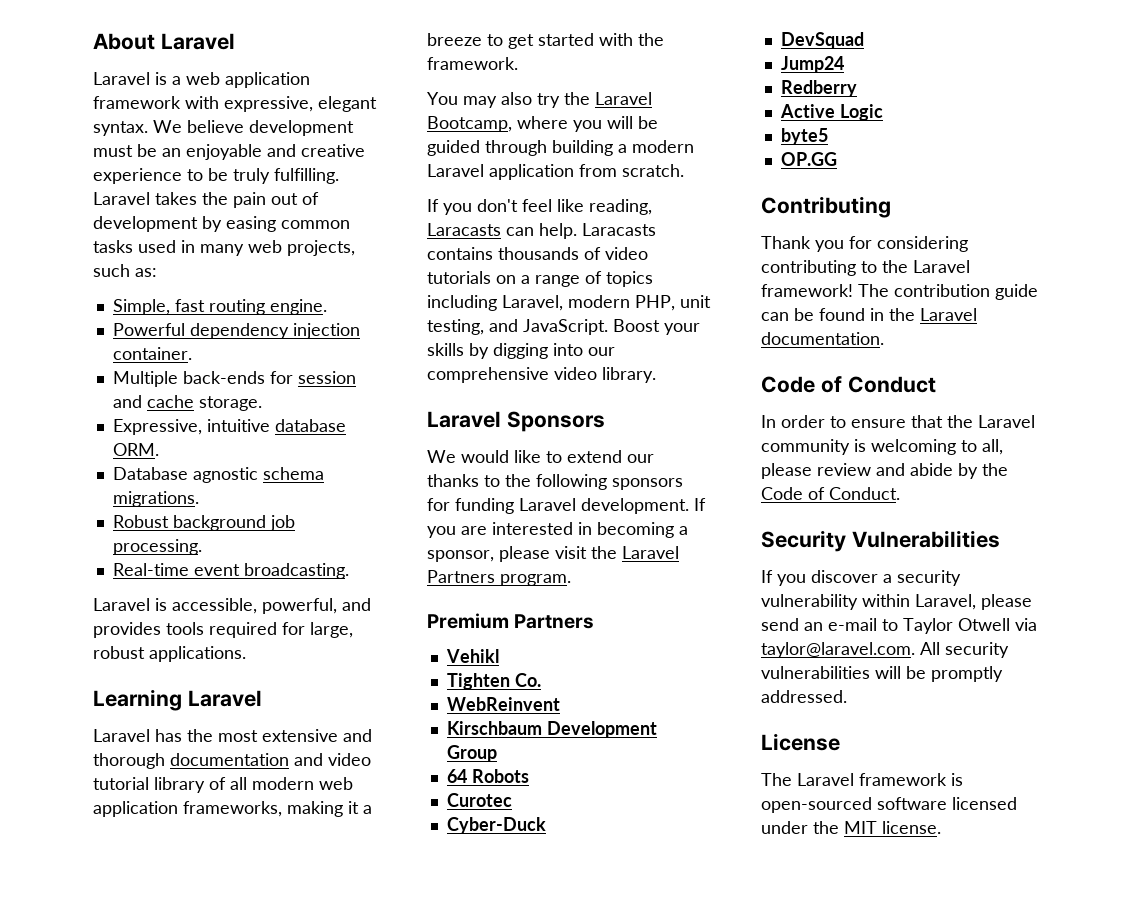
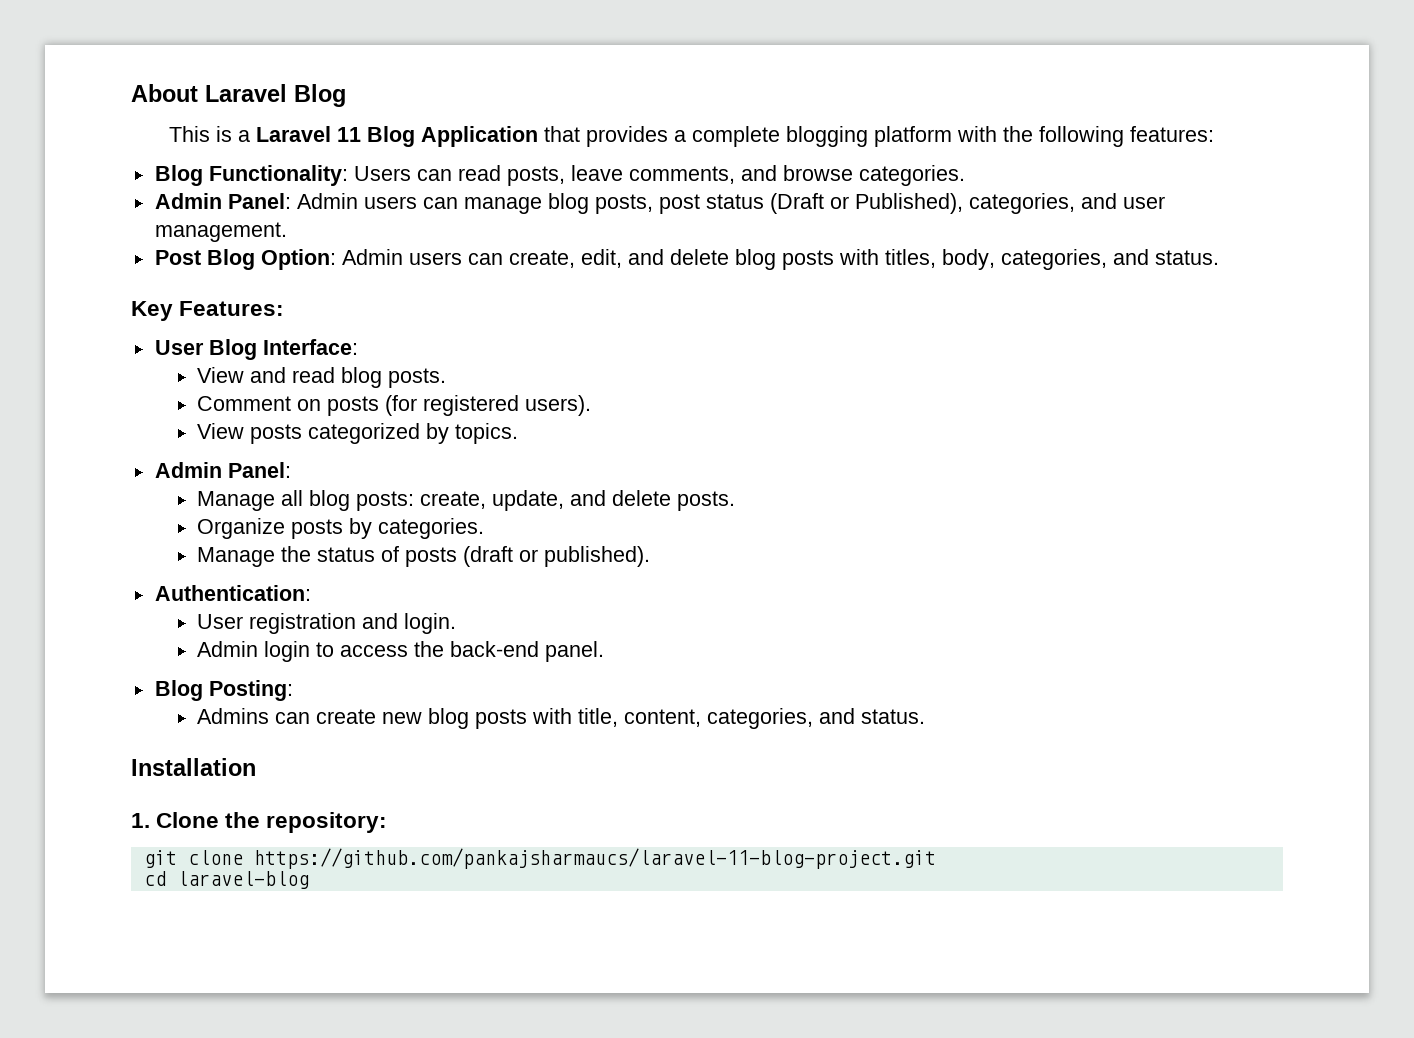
- About Laravel
- Laravel is a web application framework with expressive, elegant syntax. We believe development must be an enjoyable and creative experience to be truly fulfilling. Laravel takes the pain out of development by easing common tasks used in many web projects, such as:
- Simple, fast routing engine.
- Powerful dependency injection container.
- Multiple back-ends for session and cache storage.
- Expressive, intuitive database ORM.
- Database agnostic schema migrations.
- Robust background job processing.
- Real-time event broadcasting.
- Laravel is accessible, powerful, and provides tools required for large, robust applications.
- Learning Laravel
- Laravel has the most extensive and thorough documentation and video tutorial library of all modern web application frameworks, making it a breeze to get started with the framework.
- You may also try the Laravel Bootcamp, where you will be guided through building a modern Laravel application from scratch.
- If you don't feel like reading, Laracasts can help. Laracasts contains thousands of video tutorials on a range of topics including Laravel, modern PHP, unit testing, and JavaScript. Boost your skills by digging into our comprehensive video library.
- Laravel Sponsors
- We would like to extend our thanks to the following sponsors for funding Laravel development. If you are interested in becoming a sponsor, please visit the Laravel Partners program.
- Premium Partners
- Vehikl
- Tighten Co.
- WebReinvent
- Kirschbaum Development Group
- 64 Robots
- Curotec
- Cyber-Duck
- DevSquad
- Jump24
- Redberry
- Active Logic
- byte5
- OP.GG
- Contributing
- Thank you for considering contributing to the Laravel framework! The contribution guide can be found in the Laravel documentation.
- Code of Conduct
- In order to ensure that the Laravel community is welcoming to all, please review and abide by the Code of Conduct.
- Security Vulnerabilities
- If you discover a security vulnerability within Laravel, please send an e-mail to Taylor Otwell via taylor@laravel.com. All security vulnerabilities will be promptly addressed.
- License
- The Laravel framework is open-sourced software licensed under the MIT license.
+ About Laravel Blog
+ This is a Laravel 11 Blog Application that provides a complete blogging platform with the following features:
+ Blog Functionality: Users can read posts, leave comments, and browse categories.
+ Admin Panel: Admin users can manage blog posts, post status (Draft or Published), categories, and user management.
+ Post Blog Option: Admin users can create, edit, and delete blog posts with titles, body, categories, and status.
+ Key Features:
+ User Blog Interface:
+ View and read blog posts.
+ Comment on posts (for registered users).
+ View posts categorized by topics.
+ Admin Panel:
+ Manage all blog posts: create, update, and delete posts.
+ Organize posts by categories.
+ Manage the status of posts (draft or published).
+ Authentication:
+ User registration and login.
+ Admin login to access the back-end panel.
+ Blog Posting:
+ Admins can create new blog posts with title, content, categories, and status.
+ Installation
+ 1. Clone the repository:
+ git clone https://github.com/pankajsharmaucs/laravel-11-blog-project.git
+ cd laravel-blog

